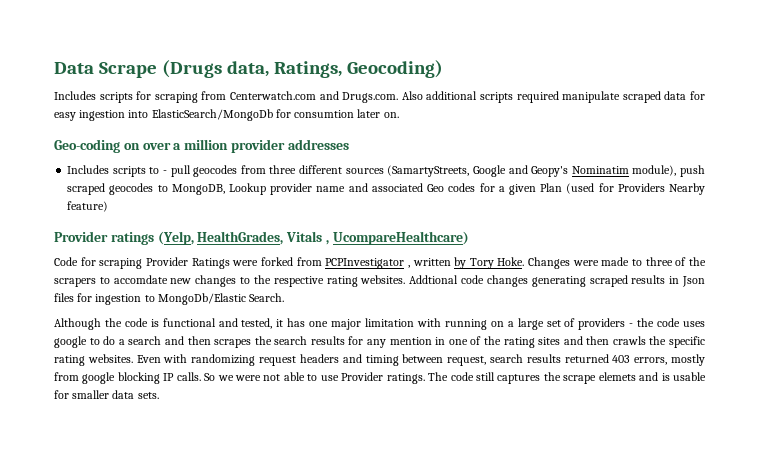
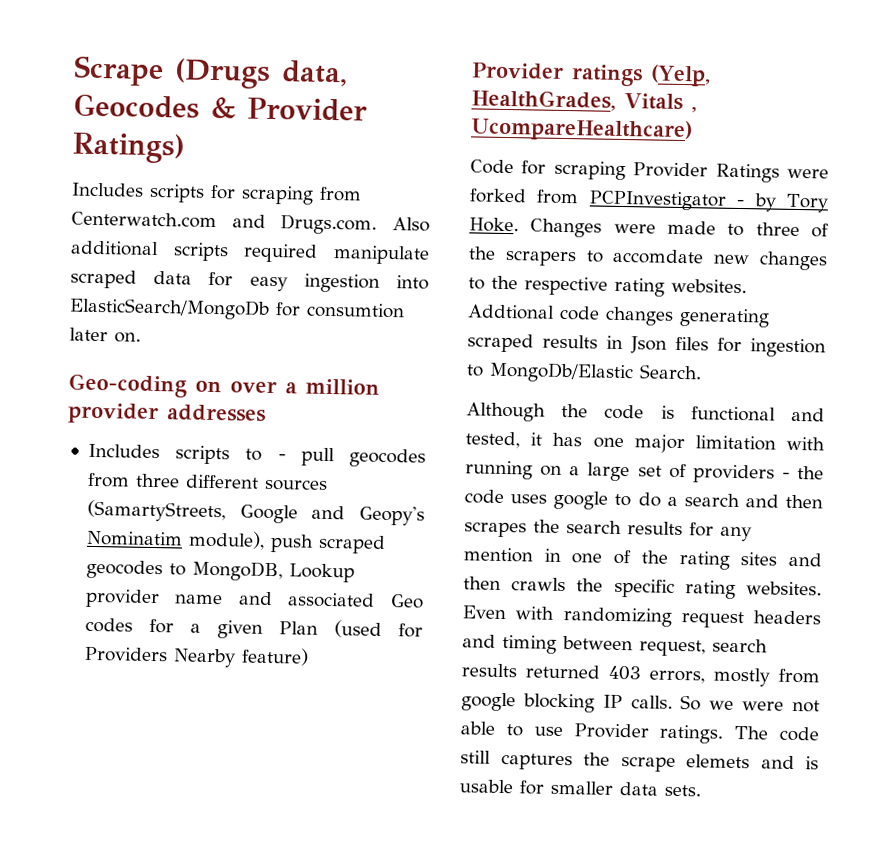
- Data Scrape (Drugs data, Ratings, Geocoding)
+ Scrape (Drugs data, Geocodes & Provider Ratings)
- Code for scraping Provider Ratings were forked from PCPInvestigator , written by Tory Hoke.
+ Code for scraping Provider Ratings were forked from PCPInvestigator - by Tory Hoke.

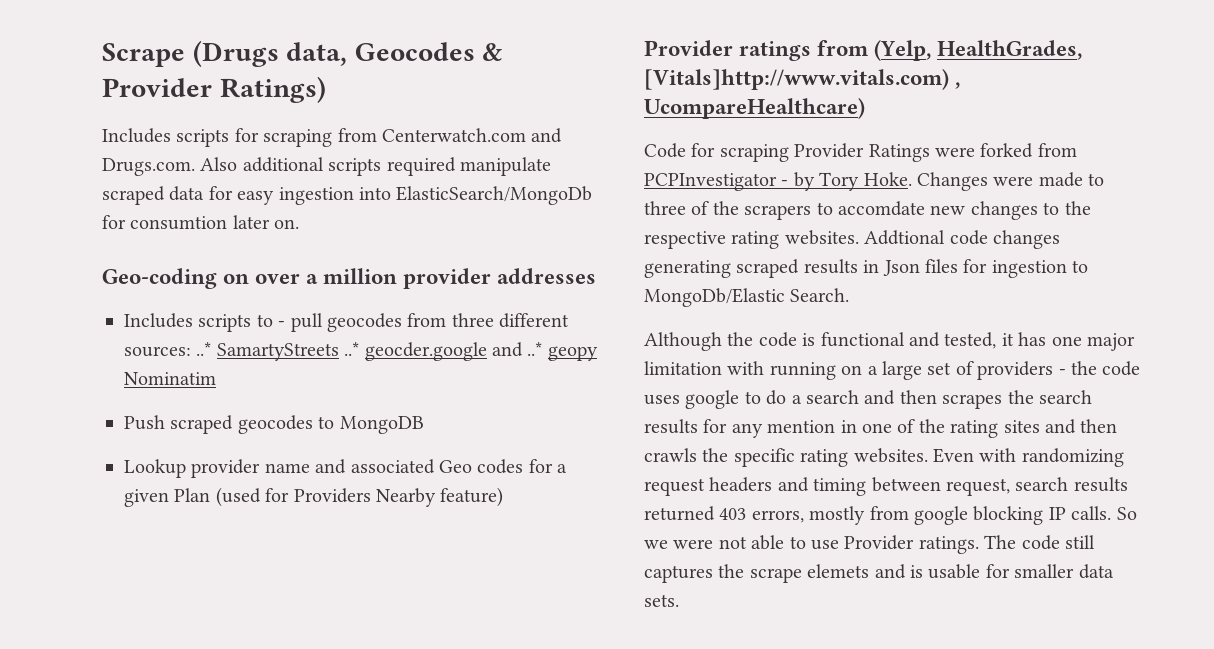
- Includes scripts to - pull geocodes from three different sources (SamartyStreets, Google and Geopy's Nominatim module), push scraped geocodes to MongoDB, Lookup provider name and associated Geo codes for a given Plan (used for Providers Nearby feature)
+ Includes scripts to - pull geocodes from three different sources: ..* SamartyStreets ..* geocder.google and ..* geopy Nominatim
+ Push scraped geocodes to MongoDB
+ Lookup provider name and associated Geo codes for a given Plan (used for Providers Nearby feature)
- Provider ratings (Yelp, HealthGrades, Vitals , UcompareHealthcare)
+ Provider ratings from (Yelp, HealthGrades, [Vitals]http://www.vitals.com) , UcompareHealthcare)

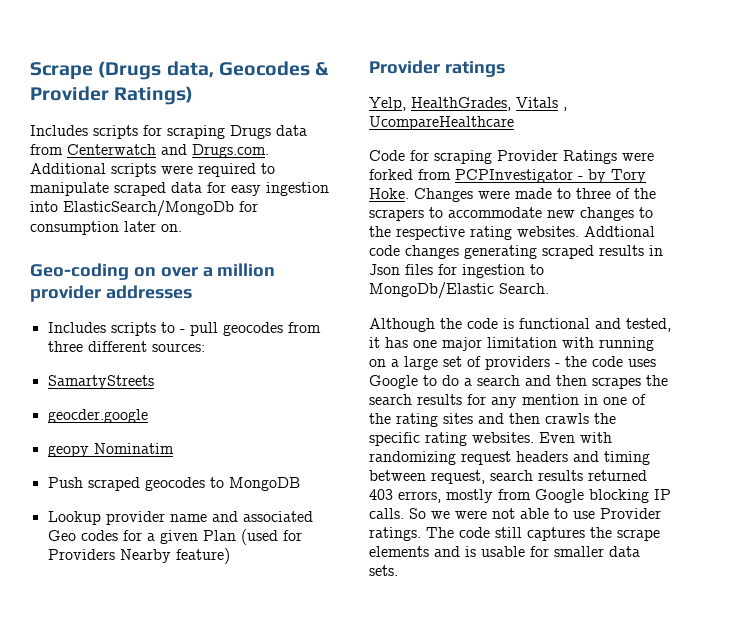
- Includes scripts for scraping from Centerwatch.com and Drugs.com. Also additional scripts required manipulate scraped data for easy ingestion into ElasticSearch/MongoDb for consumtion later on.
+ Includes scripts for scraping Drugs data from Centerwatch and Drugs.com. Additional scripts were required to manipulate scraped data for easy ingestion into ElasticSearch/MongoDb for consumption later on.
- Includes scripts to - pull geocodes from three different sources: ..* SamartyStreets ..* geocder.google and ..* geopy Nominatim
+ Includes scripts to - pull geocodes from three different sources:
+ SamartyStreets
+ geocder.google
+ geopy Nominatim
- Provider ratings from (Yelp, HealthGrades, [Vitals]http://www.vitals.com) , UcompareHealthcare)
+ Provider ratings
+ Yelp, HealthGrades, Vitals , UcompareHealthcare
- Changes were made to three of the scrapers to accomdate new changes to the respective rating websites.
+ Changes were made to three of the scrapers to accommodate new changes to the respective rating websites.
- Although the code is functional and tested, it has one major limitation with running on a large set of providers - the code uses google to do a search and then scrapes the search results for any mention in one of the rating sites and then crawls the specific rating websites.
+ Although the code is functional and tested, it has one major limitation with running on a large set of providers - the code uses Google to do a search and then scrapes the search results for any mention in one of the rating sites and then crawls the specific rating websites.
- Even with randomizing request headers and timing between request, search results returned 403 errors, mostly from google blocking IP calls.
+ Even with randomizing request headers and timing between request, search results returned 403 errors, mostly from Google blocking IP calls.
- The code still captures the scrape elemets and is usable for smaller data sets.
+ The code still captures the scrape elements and is usable for smaller data sets.

